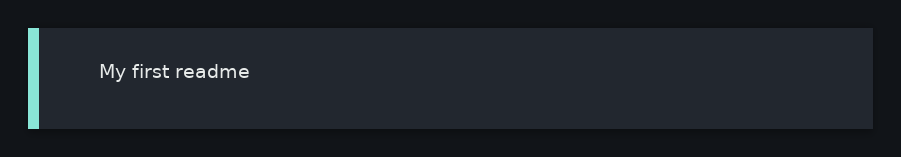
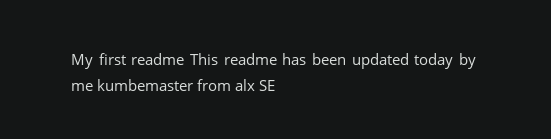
- My first readme
+ My first readme This readme has been updated today by me kumbemaster from alx SE

